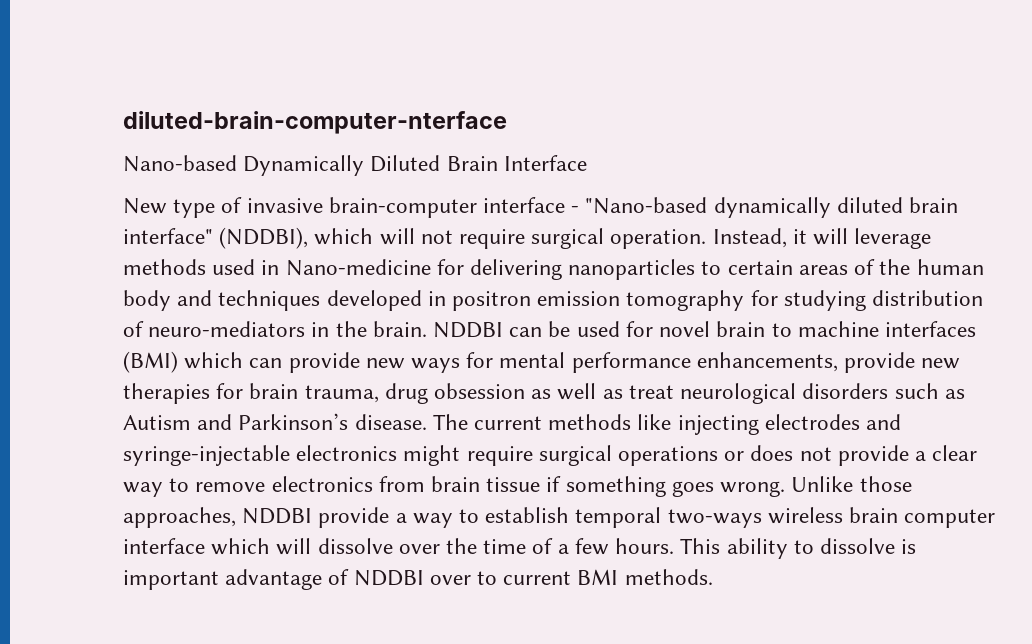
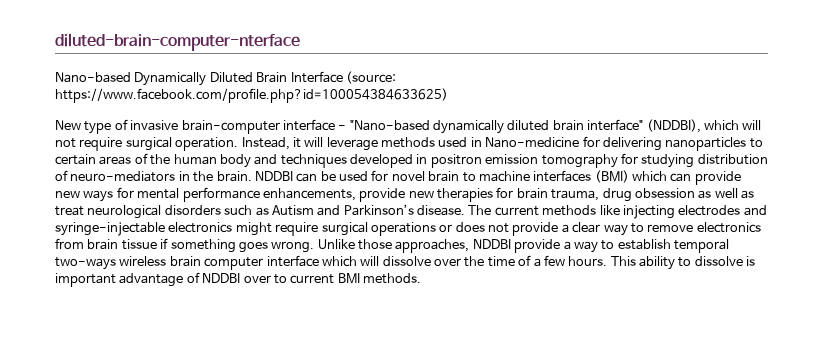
- Nano-based Dynamically Diluted Brain Interface
+ Nano-based Dynamically Diluted Brain Interface (source: https://www.facebook.com/profile.php?id=100054384633625)

